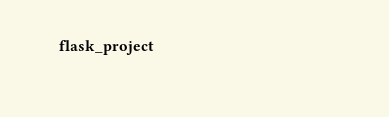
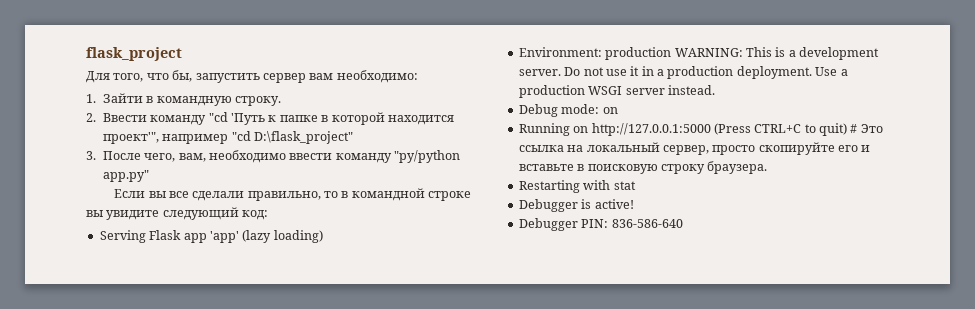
+ Для того, что бы, запустить сервер вам необходимо:
+ 1. Зайти в командную строку.
+ 2. Ввести команду "cd 'Путь к папке в которой находится проект'", например "cd D:\flask_project"
+ 3. После чего, вам, необходимо ввести команду "py/python app.py"
+ Если вы все сделали правильно, то в командной строке вы увидите следующий код:
+ Serving Flask app 'app' (lazy loading)
+ Environment: production WARNING: This is a development server. Do not use it in a production deployment. Use a production WSGI server instead.
+ Debug mode: on
+ Running on http://127.0.0.1:5000 (Press CTRL+C to quit) # Это ссылка на локальный сервер, просто скопируйте его и вставьте в поисковую строку браузера.
+ Restarting with stat
+ Debugger is active!
+ Debugger PIN: 836-586-640

